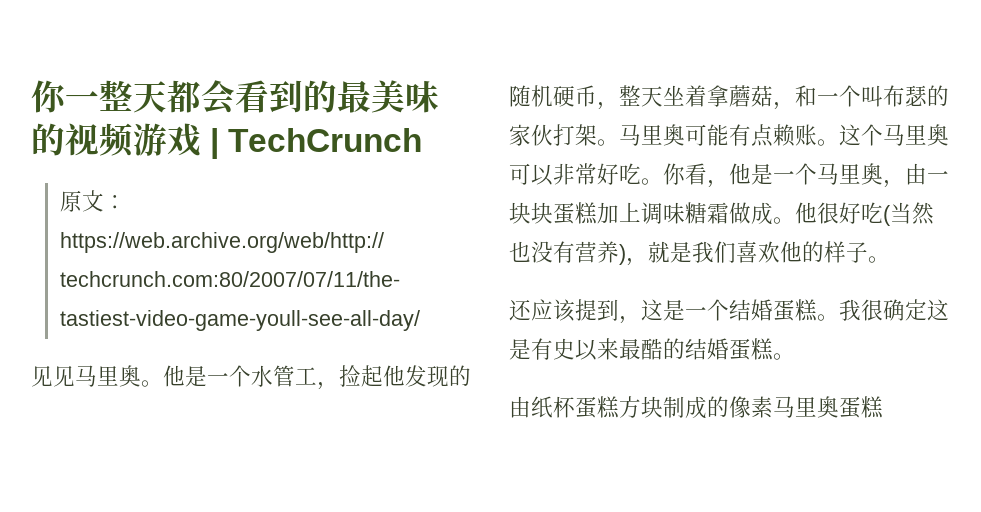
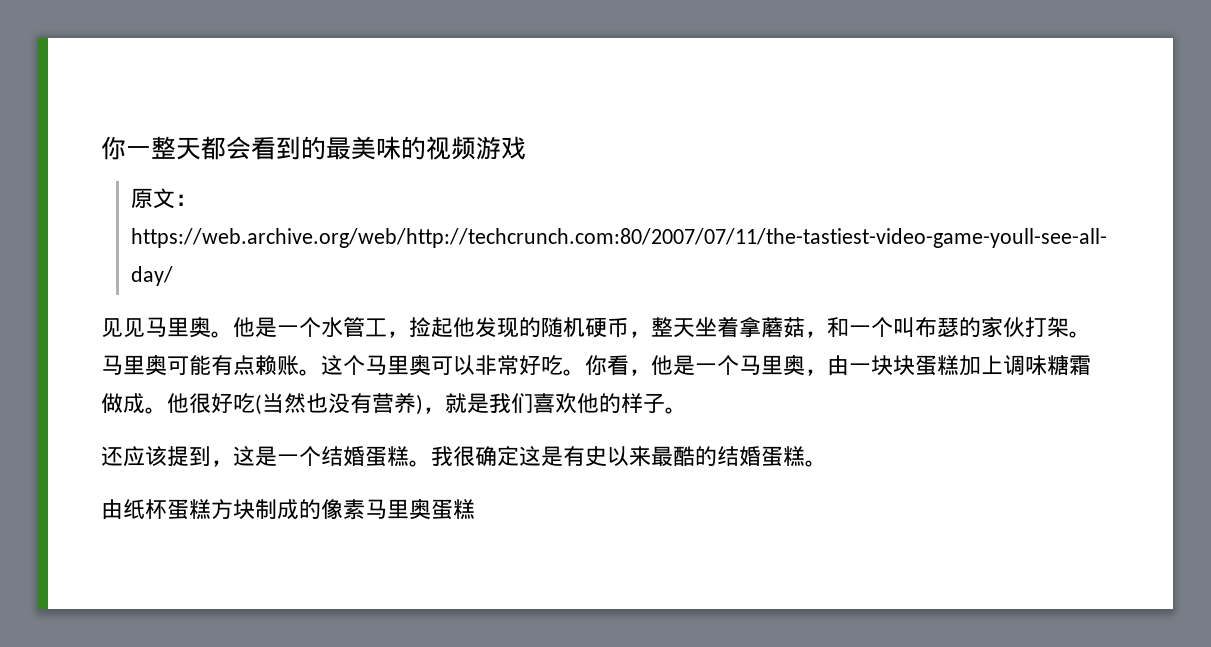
- 你一整天都会看到的最美味的视频游戏 | TechCrunch
+ 你一整天都会看到的最美味的视频游戏

